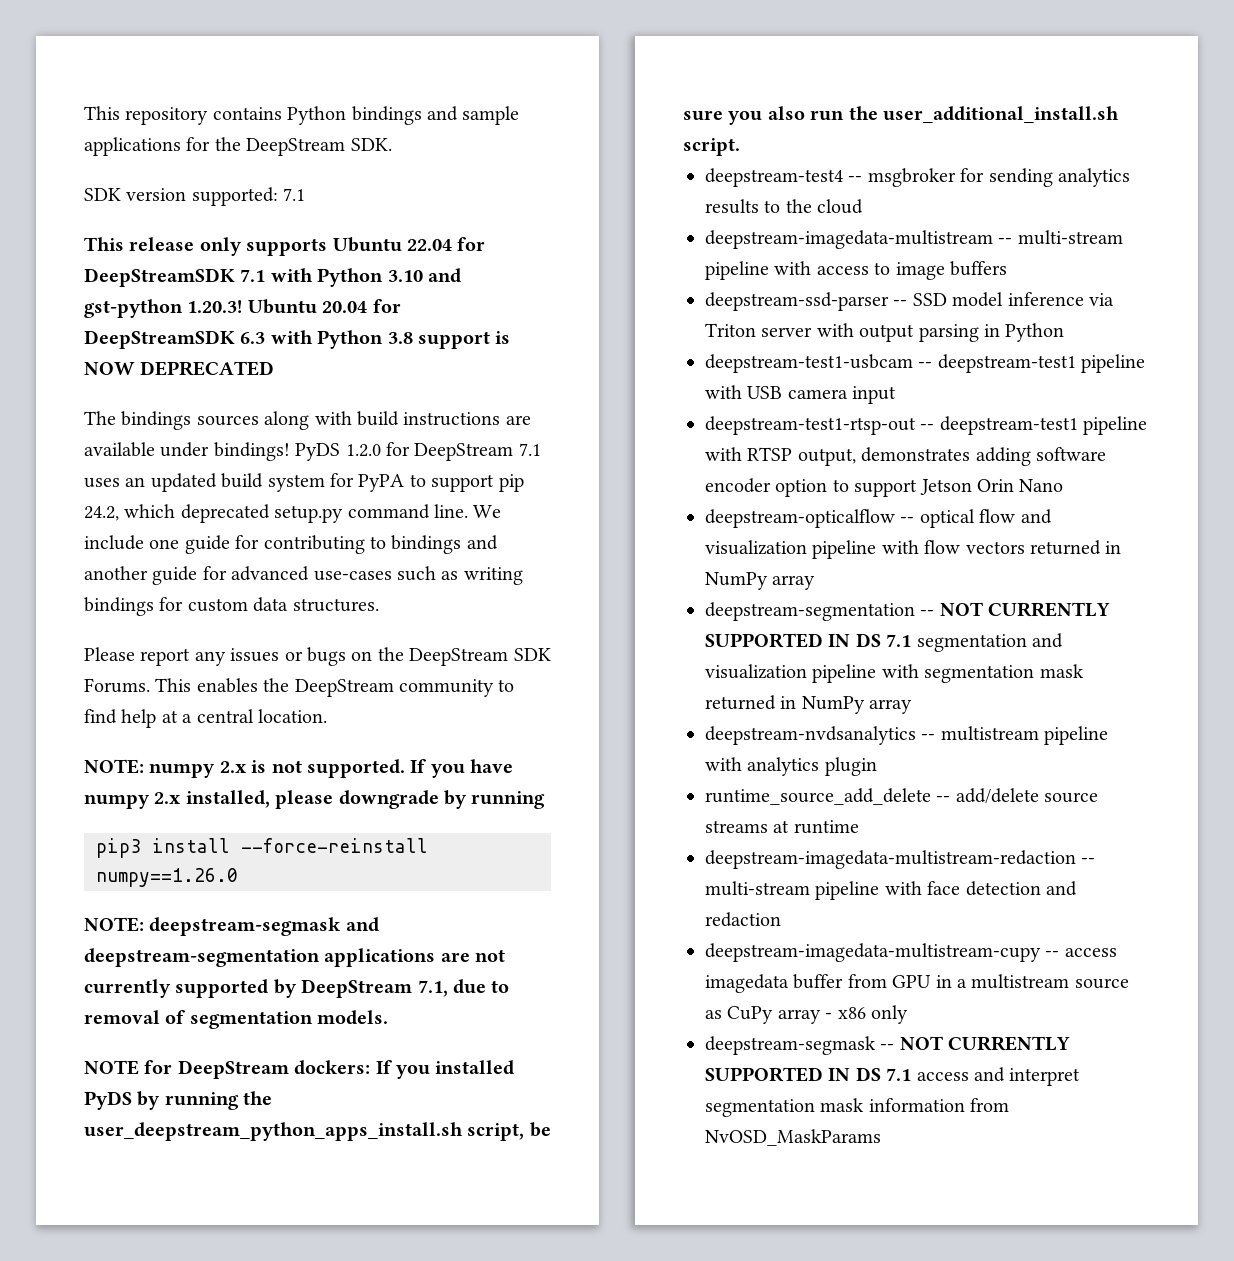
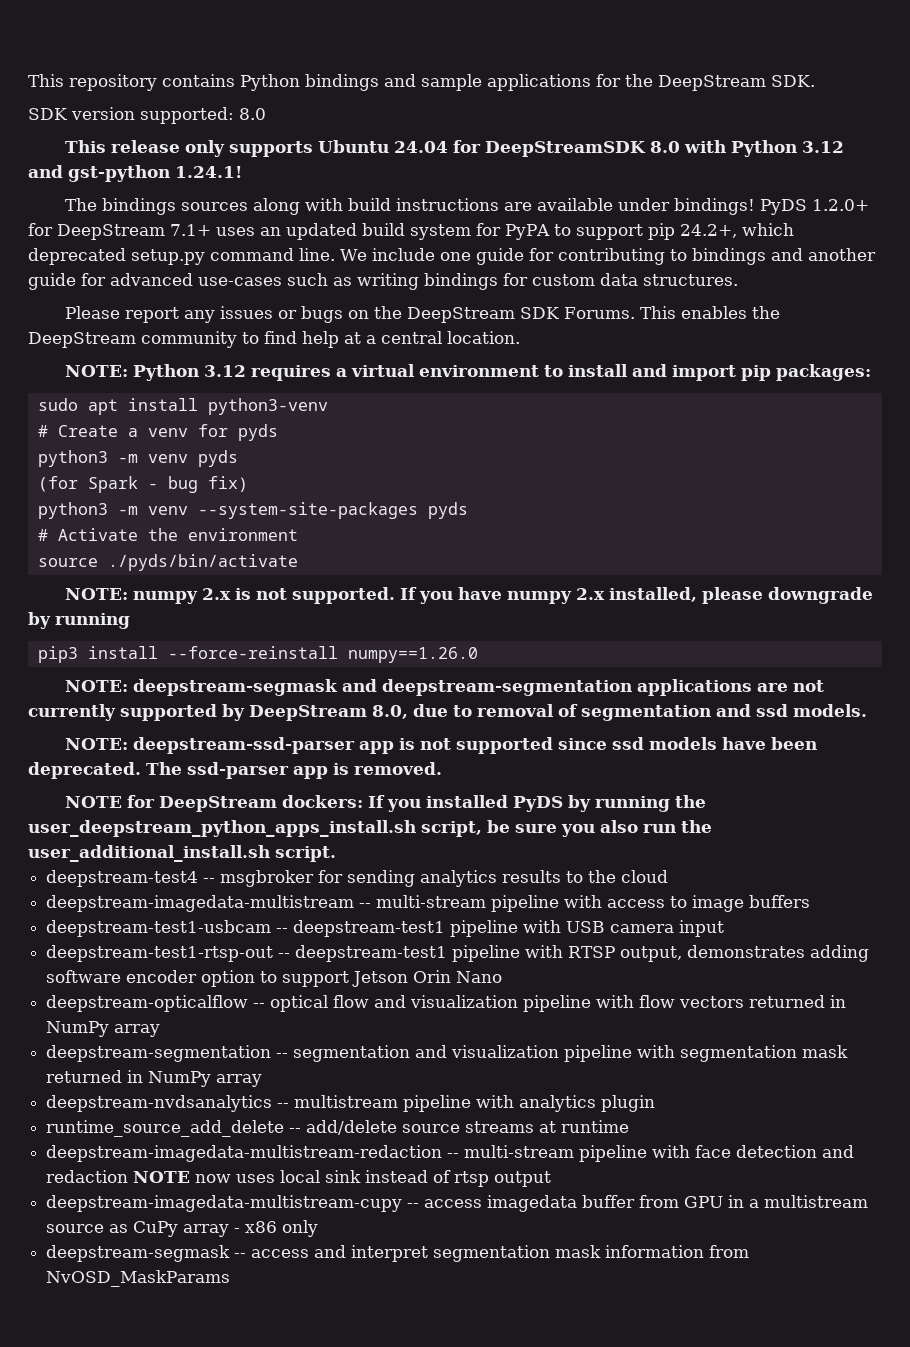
- SDK version supported: 7.1
+ SDK version supported: 8.0
- This release only supports Ubuntu 22.04 for DeepStreamSDK 7.1 with Python 3.10 and gst-python 1.20.3! Ubuntu 20.04 for DeepStreamSDK 6.3 with Python 3.8 support is NOW DEPRECATED
+ This release only supports Ubuntu 24.04 for DeepStreamSDK 8.0 with Python 3.12 and gst-python 1.24.1!
- PyDS 1.2.0 for DeepStream 7.1 uses an updated build system for PyPA to support pip 24.2, which deprecated setup.py command line.
+ PyDS 1.2.0+ for DeepStream 7.1+ uses an updated build system for PyPA to support pip 24.2+, which deprecated setup.py command line.
+ NOTE: Python 3.12 requires a virtual environment to install and import pip packages:
+ sudo apt install python3-venv
+ # Create a venv for pyds
+ python3 -m venv pyds
+ (for Spark - bug fix)
+ python3 -m venv --system-site-packages pyds
+ # Activate the environment
+ source ./pyds/bin/activate
- NOTE: deepstream-segmask and deepstream-segmentation applications are not currently supported by DeepStream 7.1, due to removal of segmentation models.
+ NOTE: deepstream-segmask and deepstream-segmentation applications are not currently supported by DeepStream 8.0, due to removal of segmentation and ssd models.
+ NOTE: deepstream-ssd-parser app is not supported since ssd models have been deprecated. The ssd-parser app is removed.
- deepstream-ssd-parser -- SSD model inference via Triton server with output parsing in Python
- deepstream-segmentation -- NOT CURRENTLY SUPPORTED IN DS 7.1 segmentation and visualization pipeline with segmentation mask returned in NumPy array
+ deepstream-segmentation -- segmentation and visualization pipeline with segmentation mask returned in NumPy array
- deepstream-imagedata-multistream-redaction -- multi-stream pipeline with face detection and redaction
+ deepstream-imagedata-multistream-redaction -- multi-stream pipeline with face detection and redaction NOTE now uses local sink instead of rtsp output
- deepstream-segmask -- NOT CURRENTLY SUPPORTED IN DS 7.1 access and interpret segmentation mask information from NvOSD_MaskParams
+ deepstream-segmask -- access and interpret segmentation mask information from NvOSD_MaskParams

